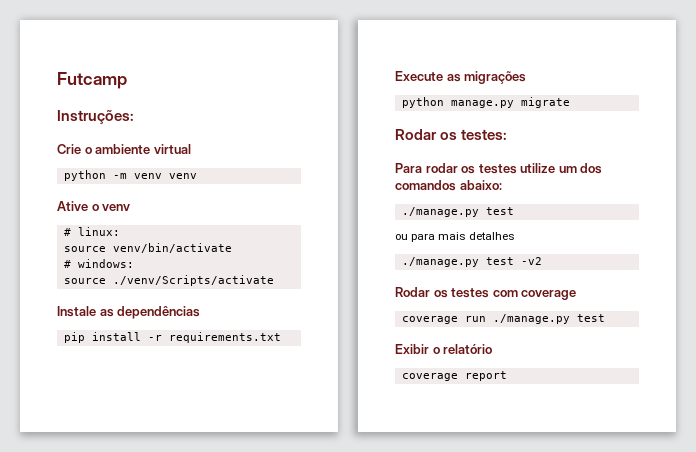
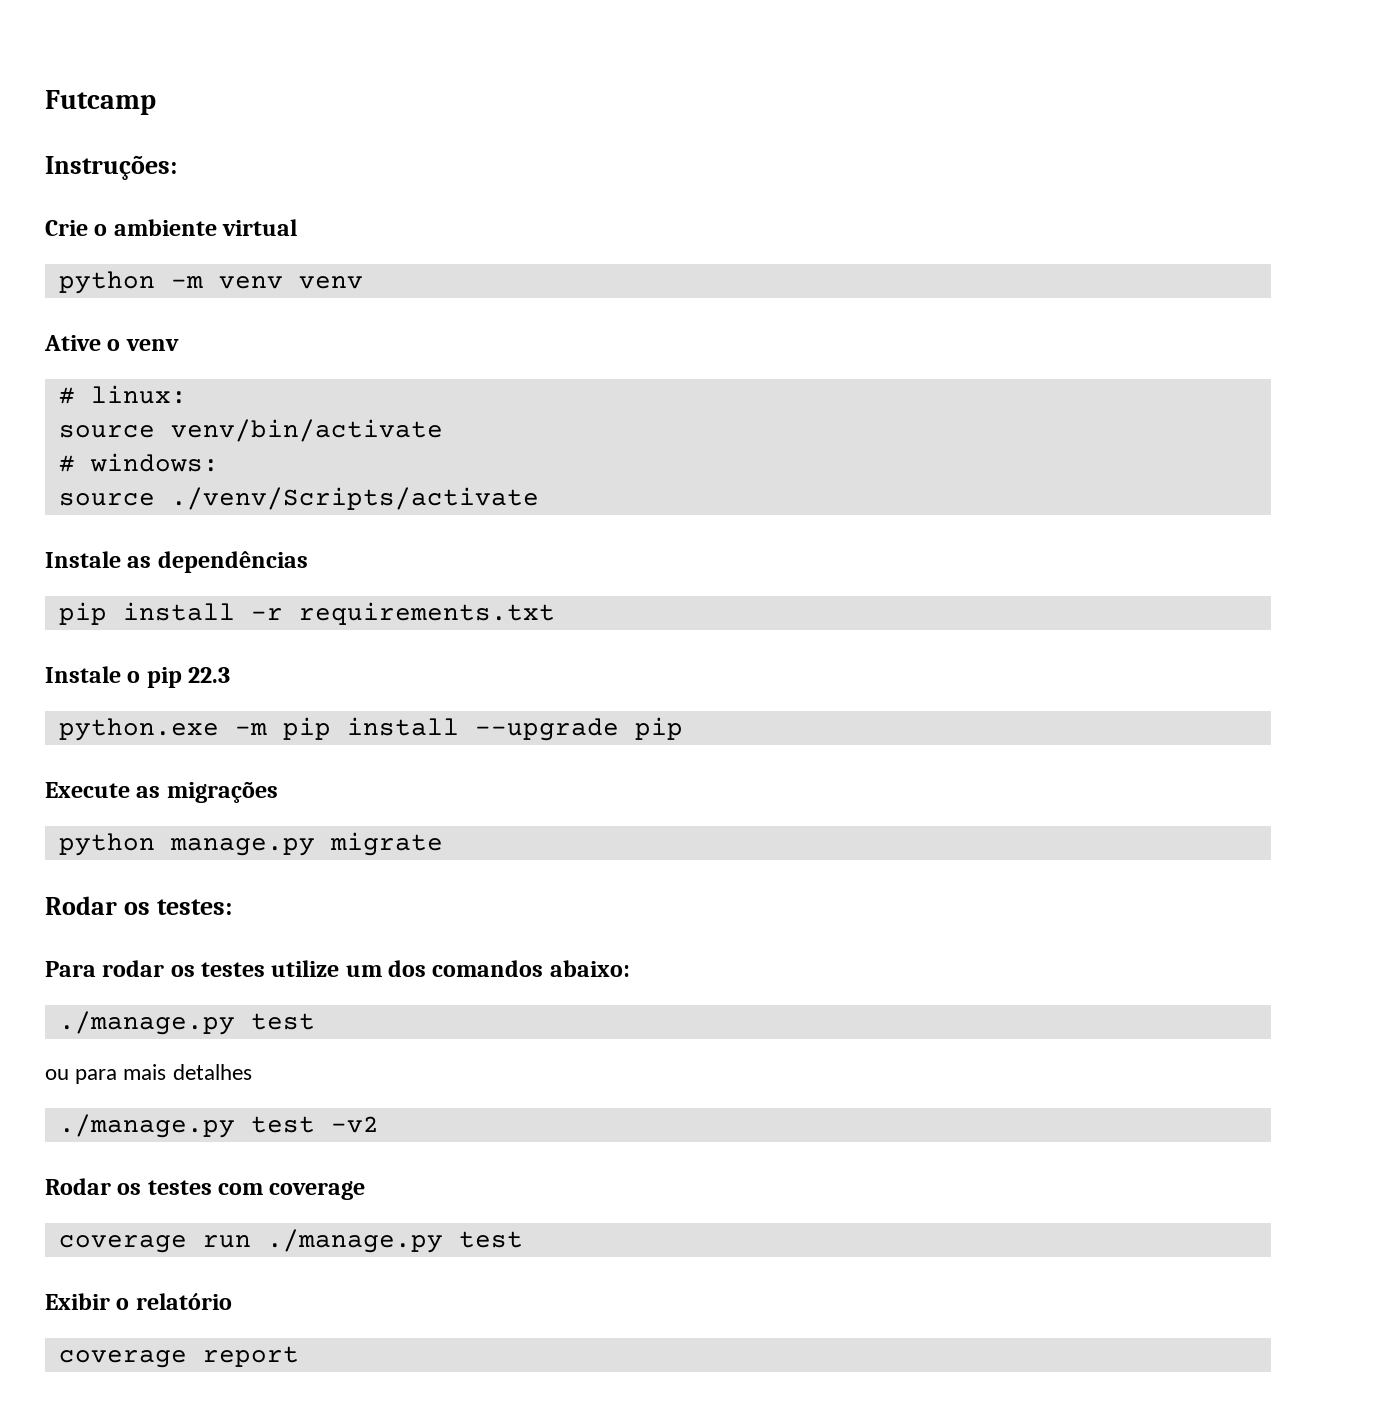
+ Instale o pip 22.3
+ python.exe -m pip install --upgrade pip

